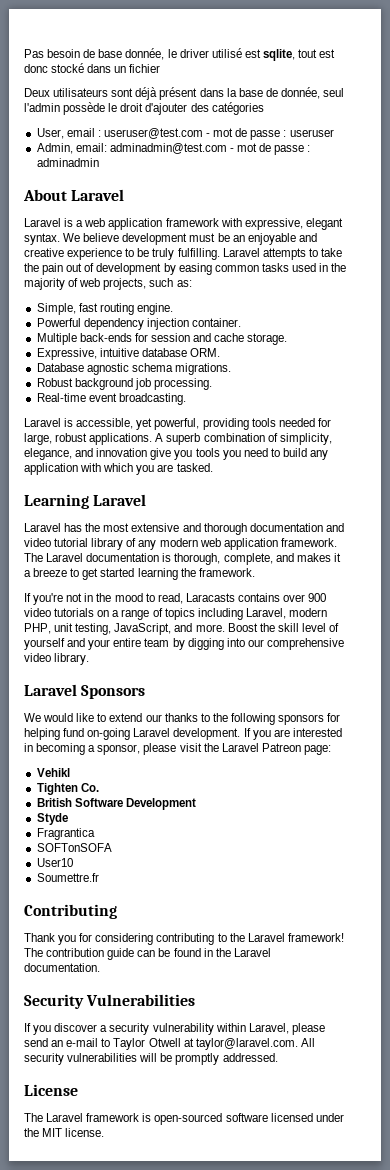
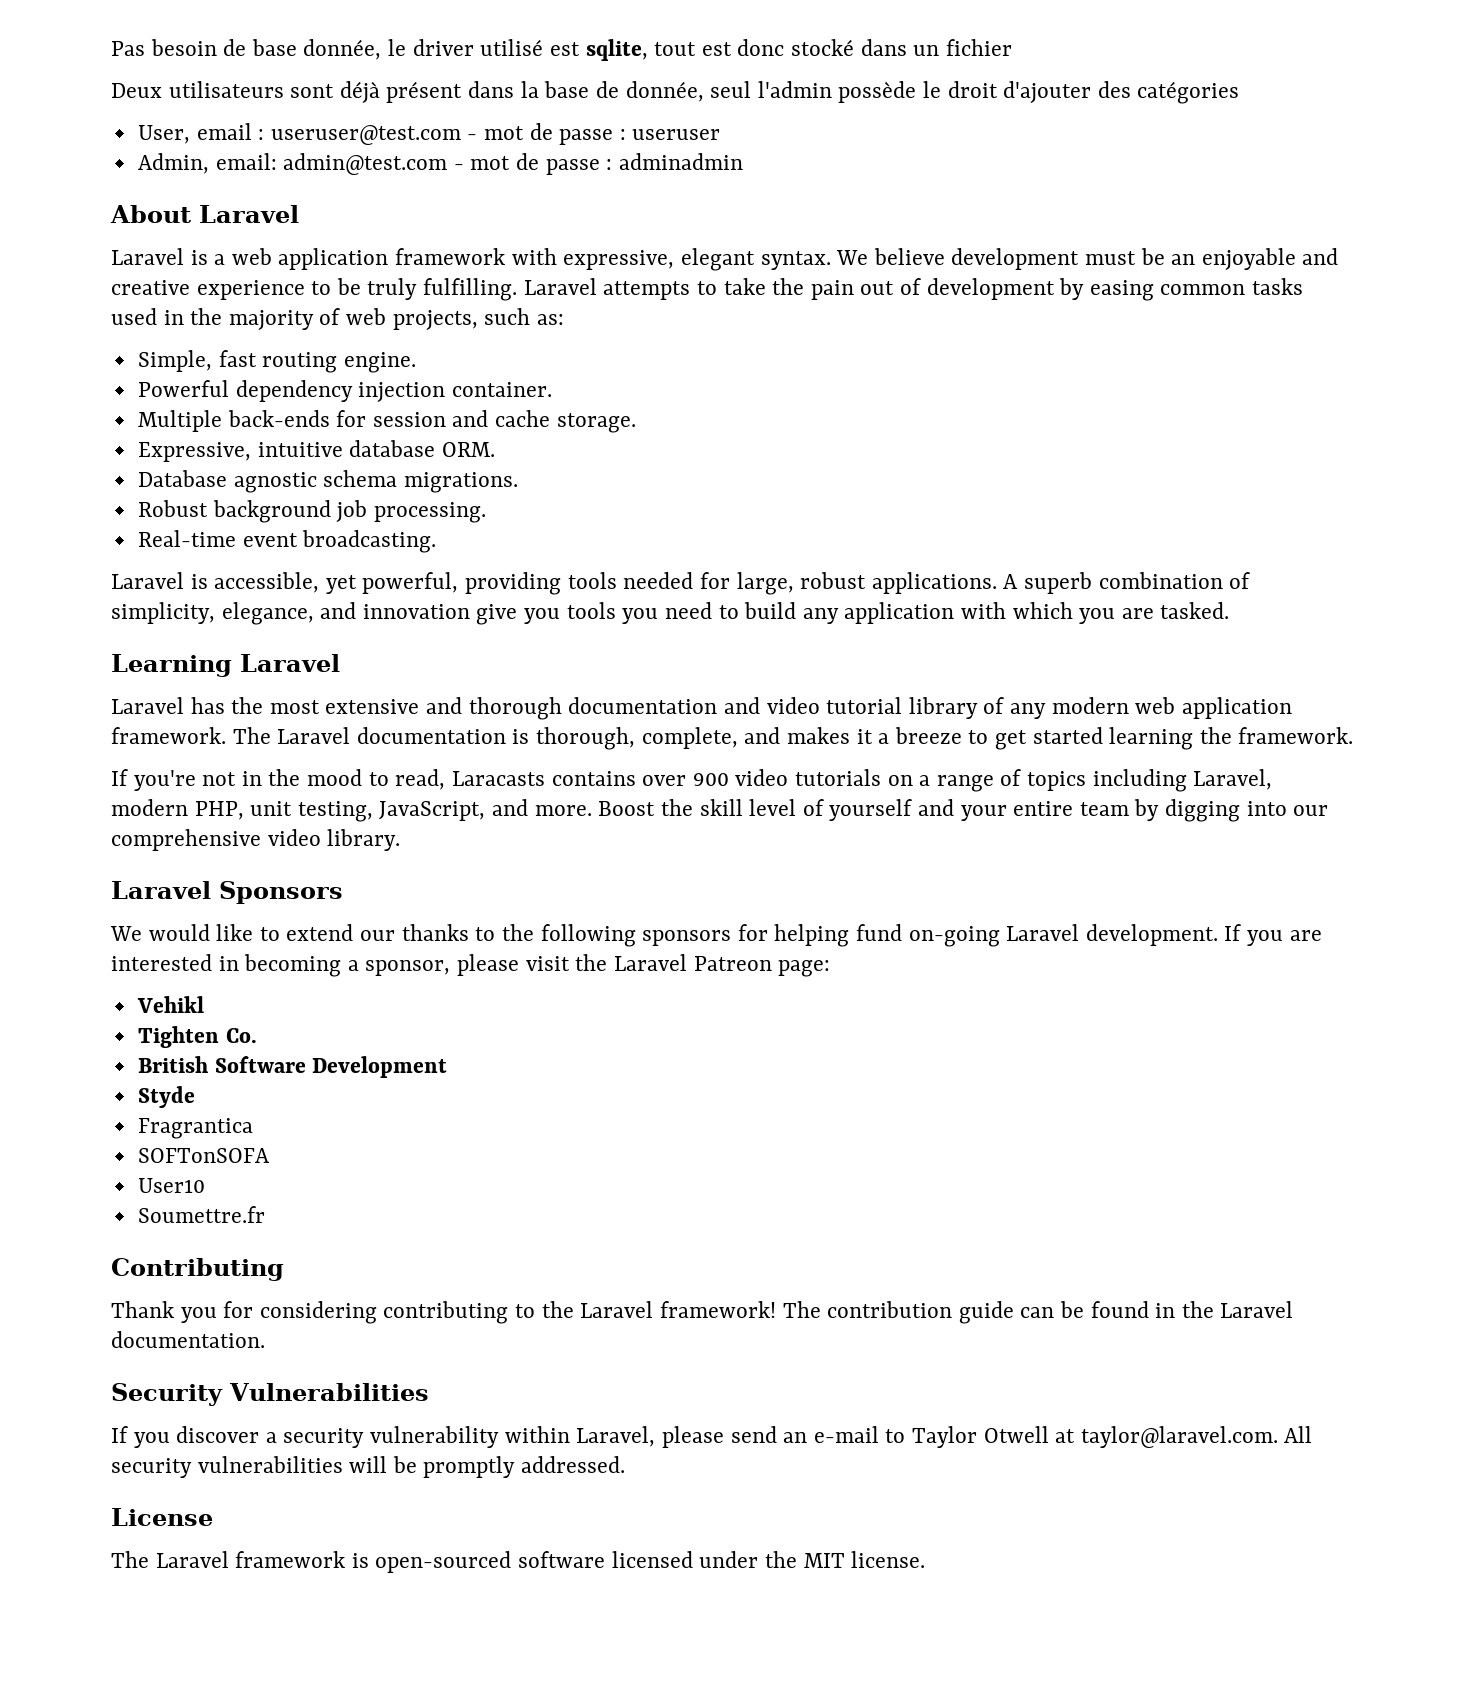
- Admin, email: adminadmin@test.com - mot de passe : adminadmin
+ Admin, email: admin@test.com - mot de passe : adminadmin

